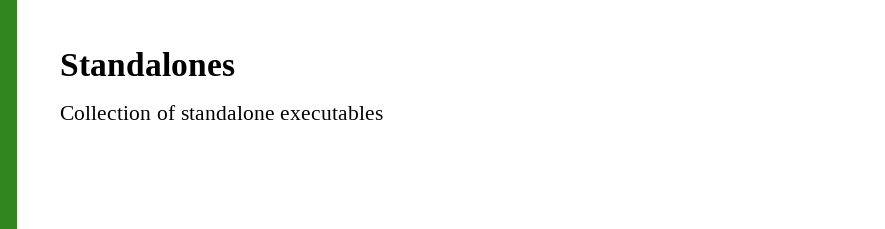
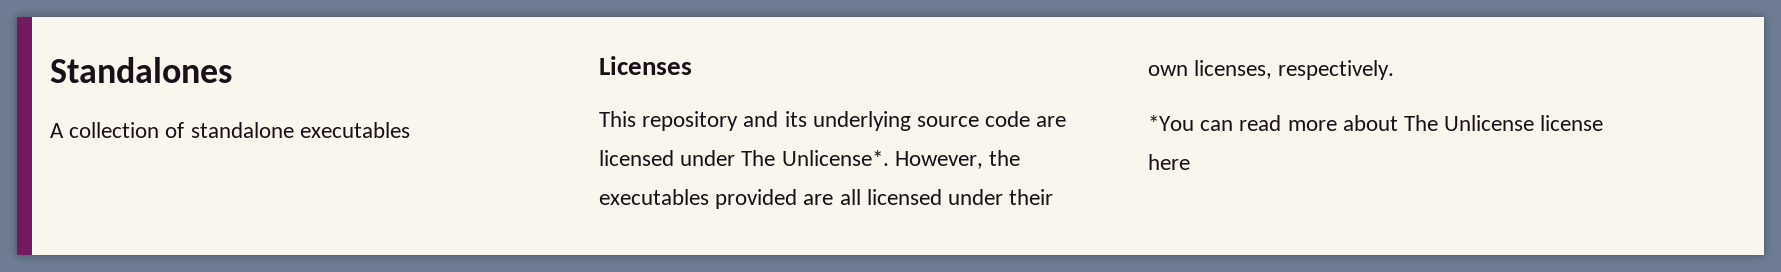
- Collection of standalone executables
+ A collection of standalone executables
+ Licenses
+ This repository and its underlying source code are licensed under The Unlicense*. However, the executables provided are all licensed under their own licenses, respectively.
+ *You can read more about The Unlicense license here

